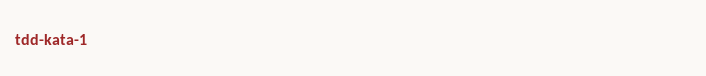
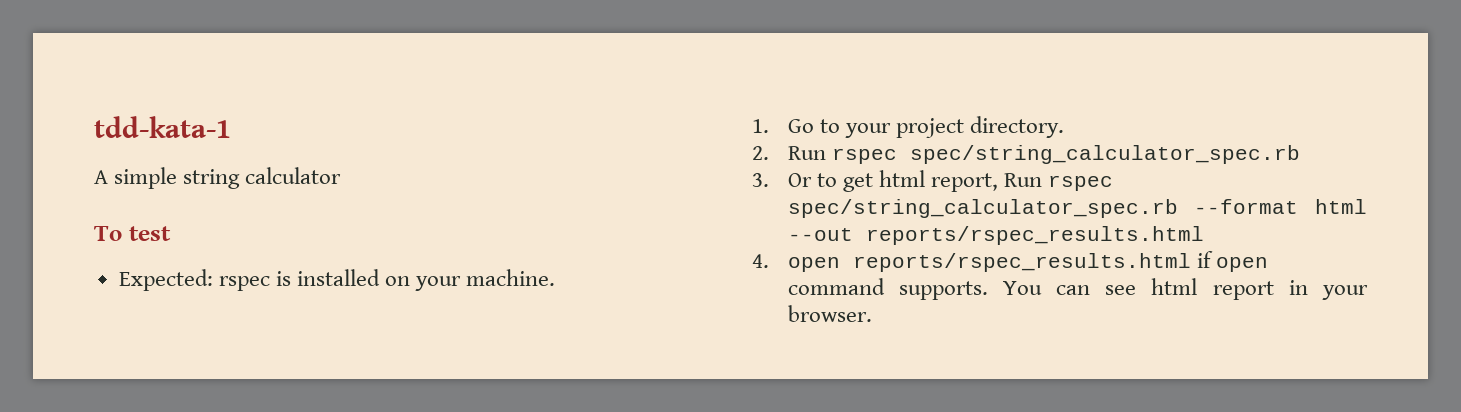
+ A simple string calculator
+ To test
+ Expected: rspec is installed on your machine.
+ 1. Go to your project directory.
+ 2. Run rspec spec/string_calculator_spec.rb
+ 3. Or to get html report, Run rspec spec/string_calculator_spec.rb --format html --out reports/rspec_results.html
+ 4. open reports/rspec_results.html if open command supports. You can see html report in your browser.

